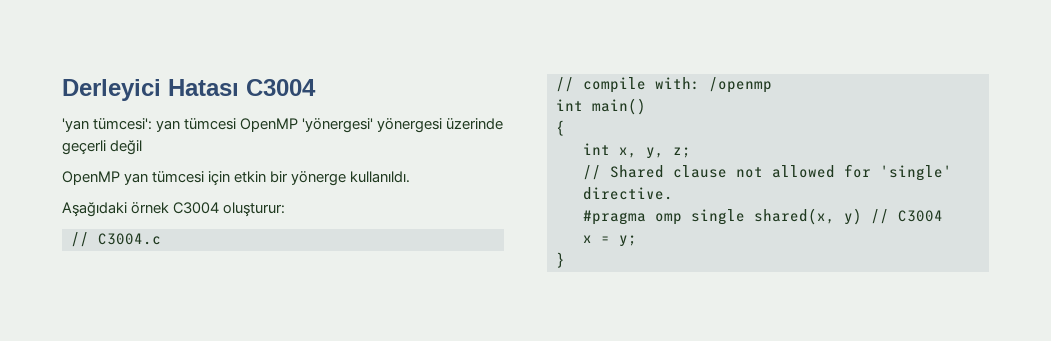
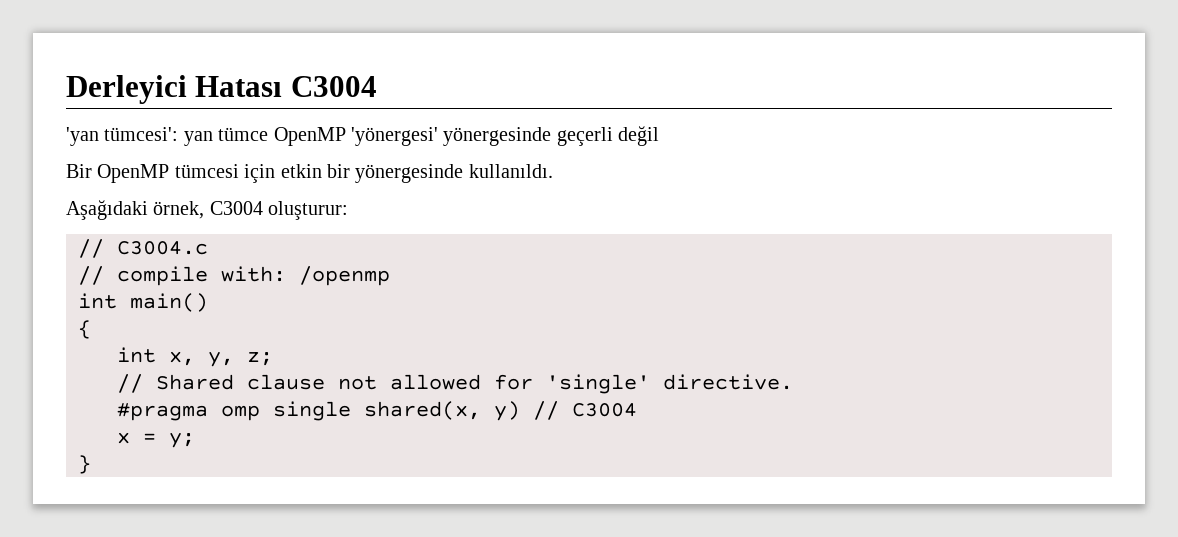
- 'yan tümcesi': yan tümcesi OpenMP 'yönergesi' yönergesi üzerinde geçerli değil
+ 'yan tümcesi': yan tümce OpenMP 'yönergesi' yönergesinde geçerli değil
- OpenMP yan tümcesi için etkin bir yönerge kullanıldı.
+ Bir OpenMP tümcesi için etkin bir yönergesinde kullanıldı.
- Aşağıdaki örnek C3004 oluşturur:
+ Aşağıdaki örnek, C3004 oluşturur:

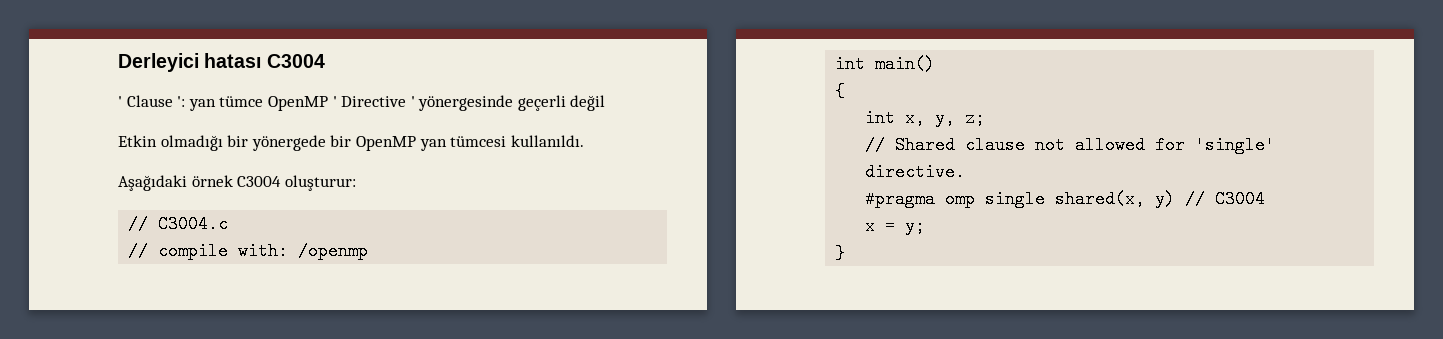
- Derleyici Hatası C3004
- 'yan tümcesi': yan tümce OpenMP 'yönergesi' yönergesinde geçerli değil
- Bir OpenMP tümcesi için etkin bir yönergesinde kullanıldı.
+ Derleyici hatası C3004
+ ' Clause ': yan tümce OpenMP ' Directive ' yönergesinde geçerli değil
+ Etkin olmadığı bir yönergede bir OpenMP yan tümcesi kullanıldı.
- Aşağıdaki örnek, C3004 oluşturur:
+ Aşağıdaki örnek C3004 oluşturur:

